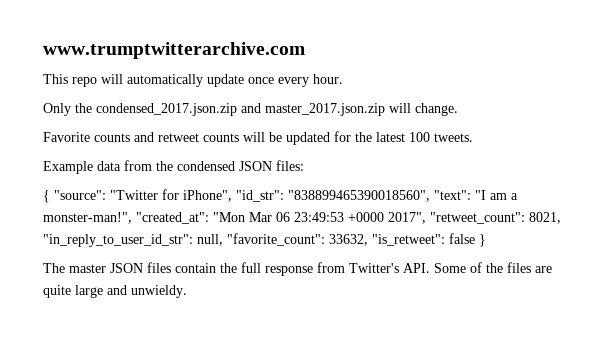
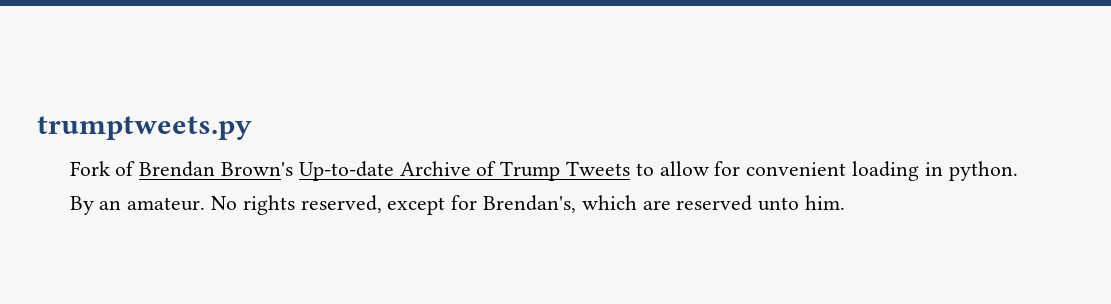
- www.trumptwitterarchive.com
- This repo will automatically update once every hour.
- Only the condensed_2017.json.zip and master_2017.json.zip will change.
- Favorite counts and retweet counts will be updated for the latest 100 tweets.
- Example data from the condensed JSON files:
- { "source": "Twitter for iPhone", "id_str": "838899465390018560", "text": "I am a monster-man!", "created_at": "Mon Mar 06 23:49:53 +0000 2017", "retweet_count": 8021, "in_reply_to_user_id_str": null, "favorite_count": 33632, "is_retweet": false }
- The master JSON files contain the full response from Twitter's API. Some of the files are quite large and unwieldy.
+ trumptweets.py
+ Fork of Brendan Brown's Up-to-date Archive of Trump Tweets to allow for convenient loading in python.
+ By an amateur. No rights reserved, except for Brendan's, which are reserved unto him.

